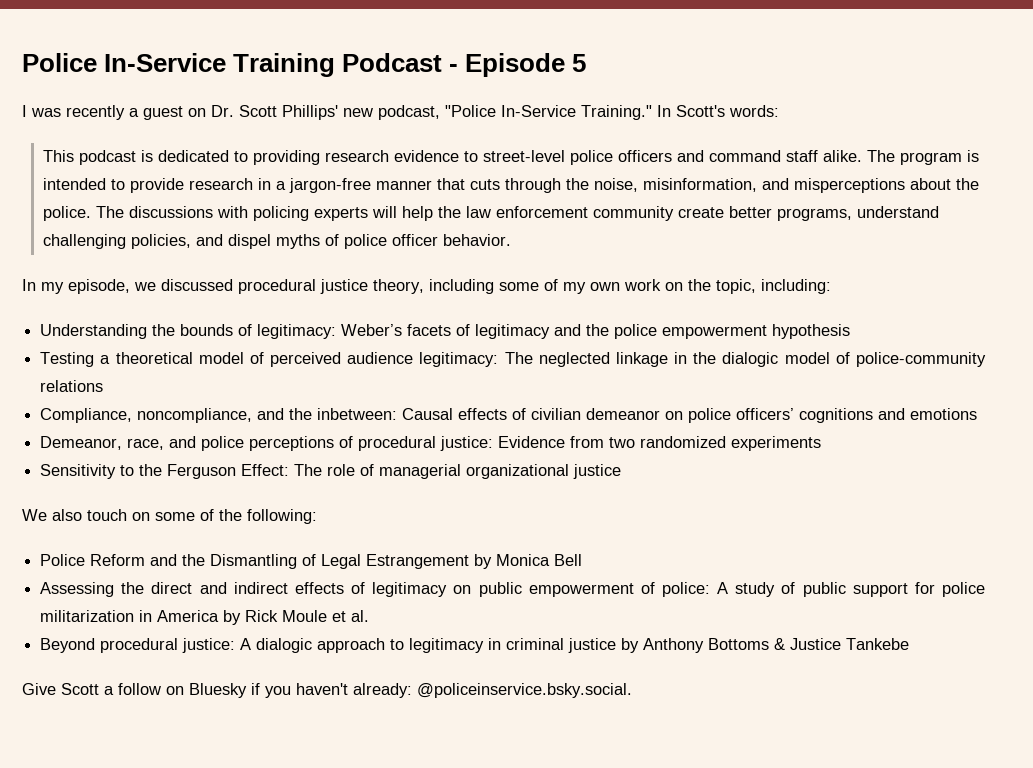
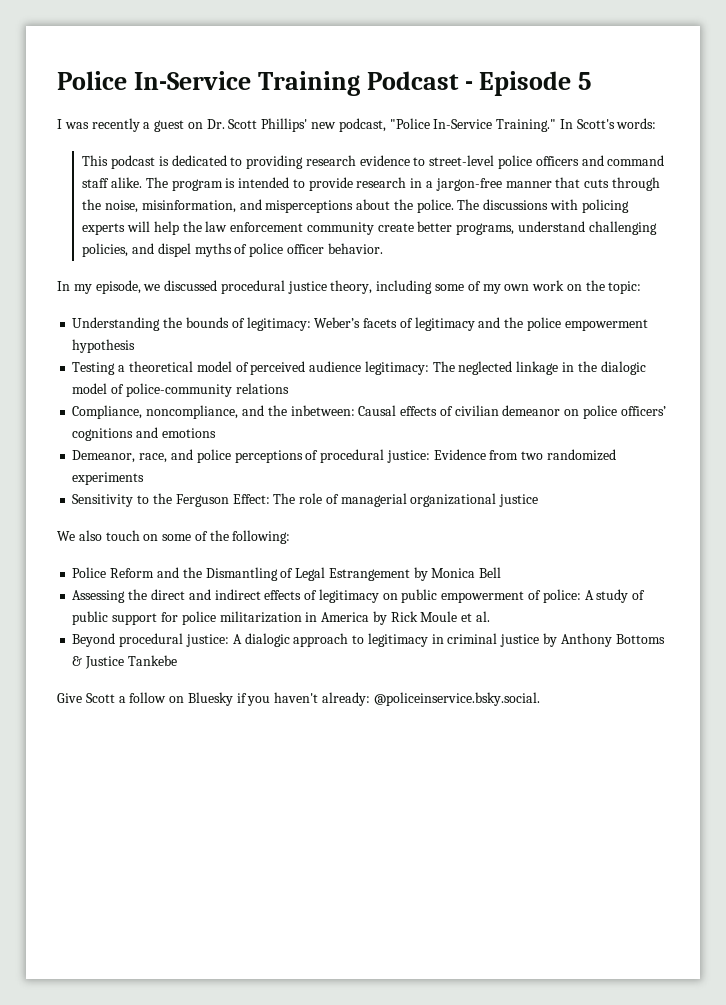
- In my episode, we discussed procedural justice theory, including some of my own work on the topic, including:
+ In my episode, we discussed procedural justice theory, including some of my own work on the topic:

